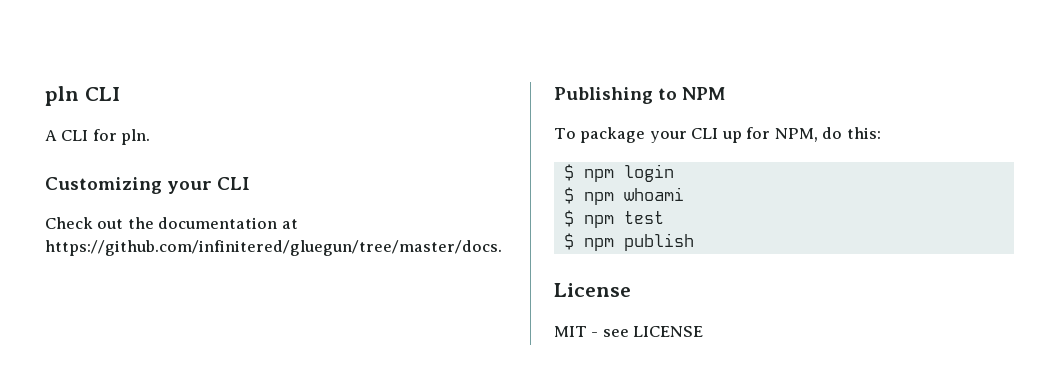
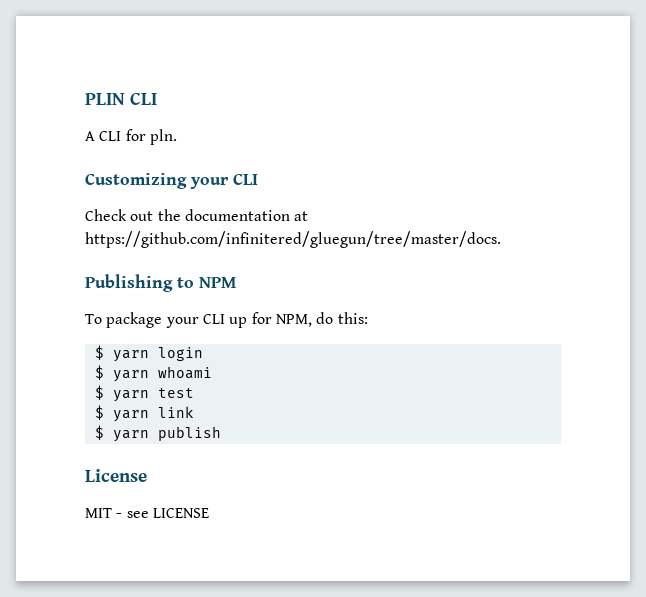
- pln CLI
+ PLIN CLI
- $ npm login
+ $ yarn login
- $ npm whoami
+ $ yarn whoami
- $ npm test
+ $ yarn test
- $ npm publish
+ $ yarn link
+ $ yarn publish

